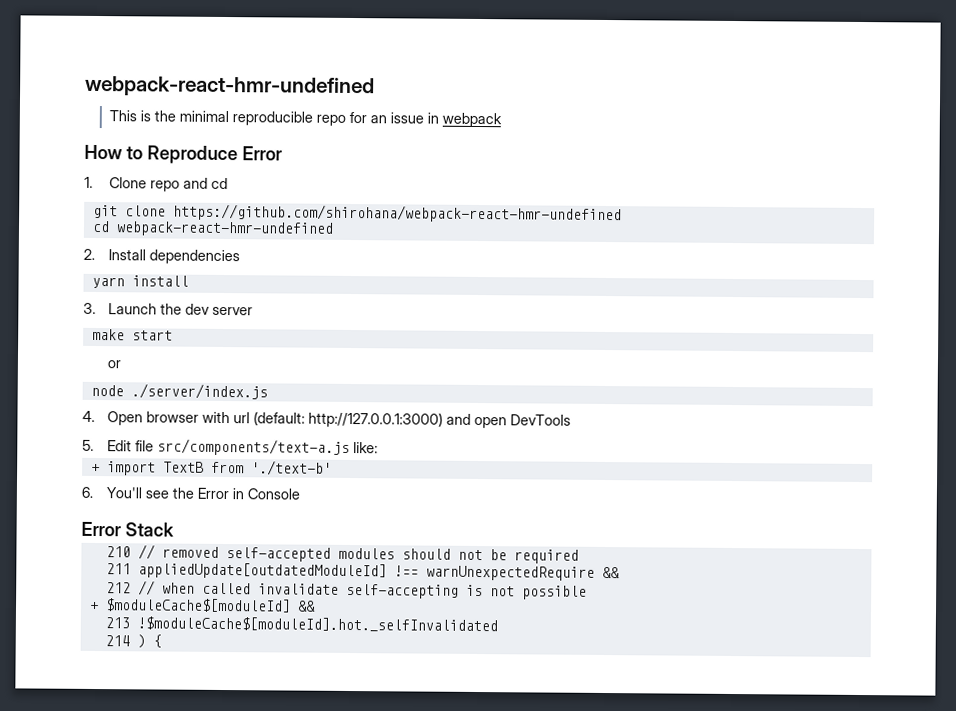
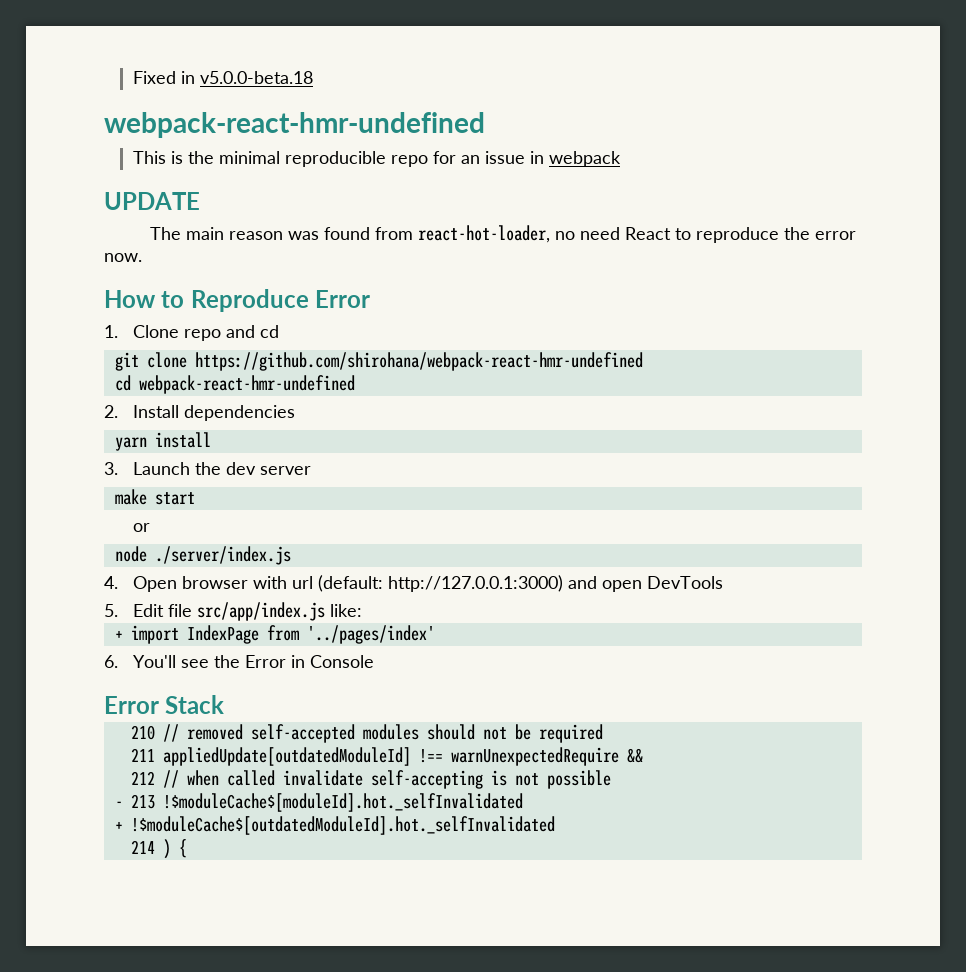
+ Fixed in v5.0.0-beta.18
+ UPDATE
+ The main reason was found from react-hot-loader, no need React to reproduce the error now.
- 5. Edit file src/components/text-a.js like:
+ 5. Edit file src/app/index.js like:
- + import TextB from './text-b'
+ + import IndexPage from '../pages/index'
- + $moduleCache$[moduleId] &&
- 213 !$moduleCache$[moduleId].hot._selfInvalidated
+ - 213 !$moduleCache$[moduleId].hot._selfInvalidated
+ + !$moduleCache$[outdatedModuleId].hot._selfInvalidated

